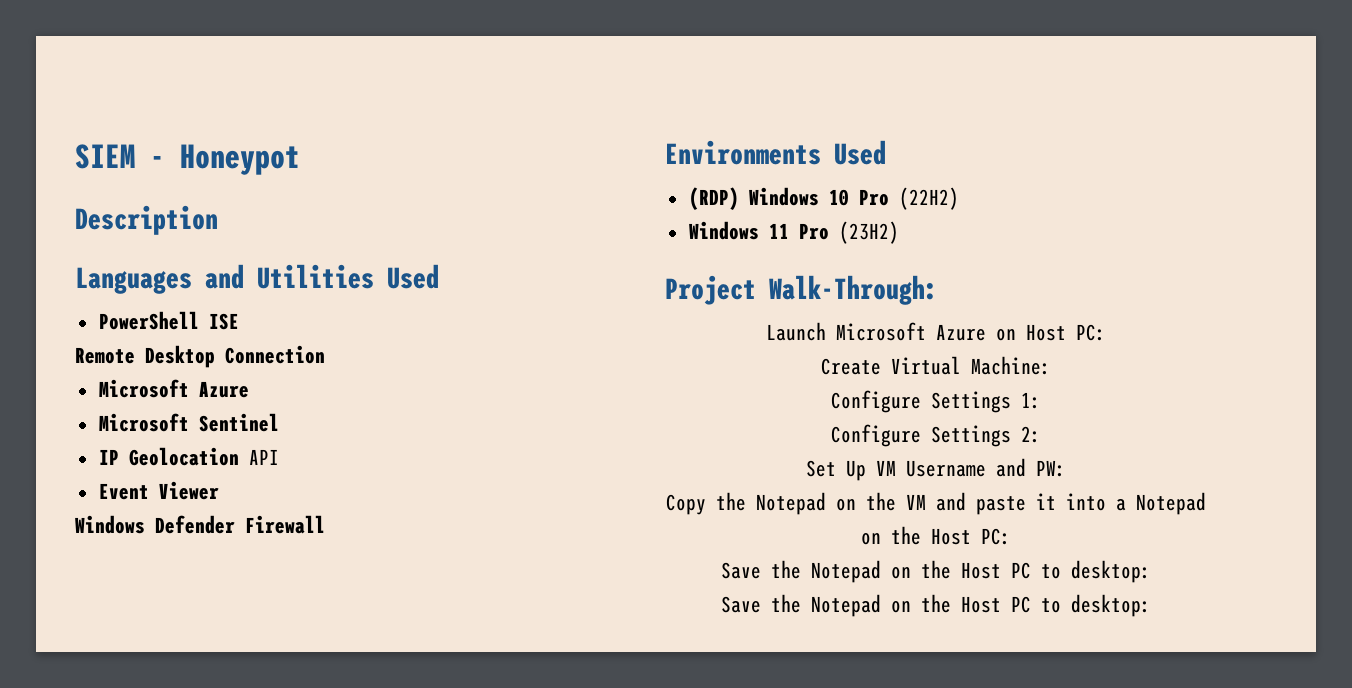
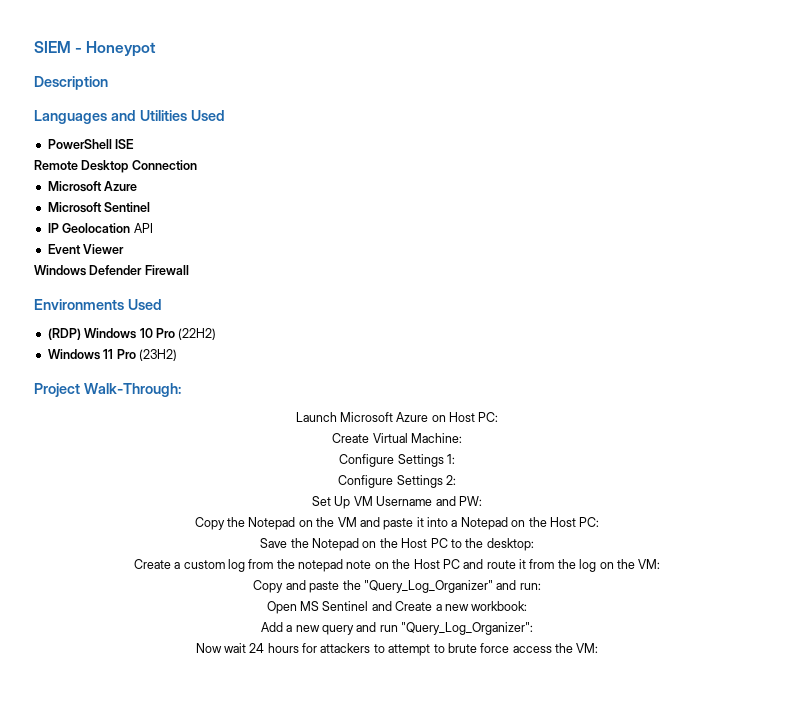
  Copy the Notepad on the VM and paste it into a Notepad on the Host PC:
- Save the Notepad on the Host PC to desktop:
- Save the Notepad on the Host PC to desktop:
+ Save the Notepad on the Host PC to the desktop:
+ Create a custom log from the notepad note on the Host PC and route it from the log on the VM:
+ Copy and paste the "Query_Log_Organizer" and run:
+ Open MS Sentinel and Create a new workbook:
+ Add a new query and run "Query_Log_Organizer":
+ Now wait 24 hours for attackers to attempt to brute force access the VM:

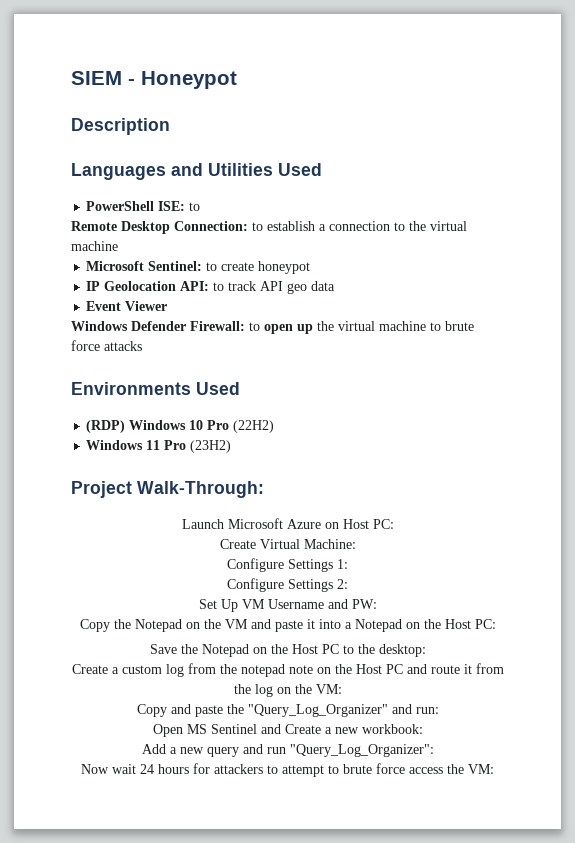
- PowerShell ISE
+ PowerShell ISE: to
- Remote Desktop Connection
- Microsoft Azure
- Microsoft Sentinel
+ Remote Desktop Connection: to establish a connection to the virtual machine
+ Microsoft Sentinel: to create honeypot
- IP Geolocation API
+ IP Geolocation API: to track API geo data
- Windows Defender Firewall
+ Windows Defender Firewall: to open up the virtual machine to brute force attacks

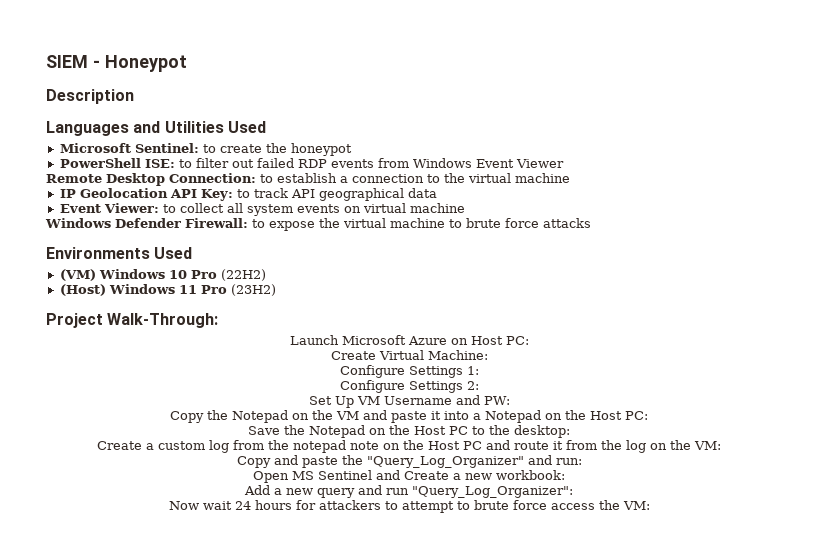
- PowerShell ISE: to
+ Microsoft Sentinel: to create the honeypot
+ PowerShell ISE: to filter out failed RDP events from Windows Event Viewer
- Microsoft Sentinel: to create honeypot
- IP Geolocation API: to track API geo data
+ IP Geolocation API Key: to track API geographical data
- Event Viewer
+ Event Viewer: to collect all system events on virtual machine
- Windows Defender Firewall: to open up the virtual machine to brute force attacks
+ Windows Defender Firewall: to expose the virtual machine to brute force attacks
- (RDP) Windows 10 Pro (22H2)
+ (VM) Windows 10 Pro (22H2)
- Windows 11 Pro (23H2)
+ (Host) Windows 11 Pro (23H2)

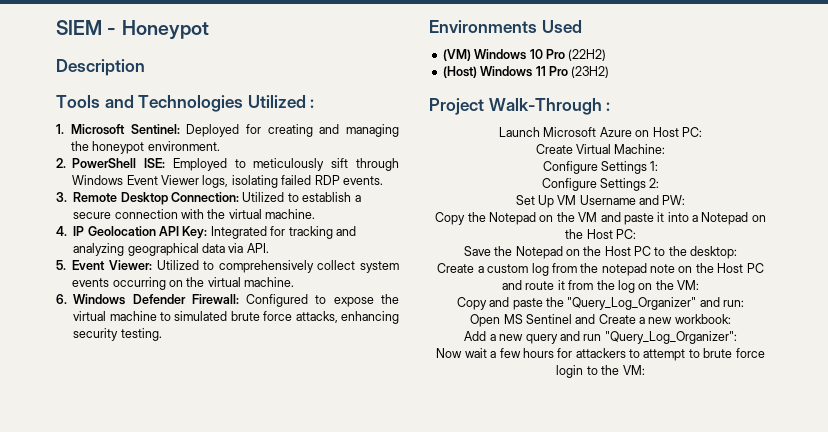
- Languages and Utilities Used
- Microsoft Sentinel: to create the honeypot
- PowerShell ISE: to filter out failed RDP events from Windows Event Viewer
- Remote Desktop Connection: to establish a connection to the virtual machine
- IP Geolocation API Key: to track API geographical data
- Event Viewer: to collect all system events on virtual machine
- Windows Defender Firewall: to expose the virtual machine to brute force attacks
+ Tools and Technologies Utilized :
+ 1. Microsoft Sentinel: Deployed for creating and managing the honeypot environment.
+ 2. PowerShell ISE: Employed to meticulously sift through Windows Event Viewer logs, isolating failed RDP events.
+ 3. Remote Desktop Connection: Utilized to establish a secure connection with the virtual machine.
+ 4. IP Geolocation API Key: Integrated for tracking and analyzing geographical data via API.
+ 5. Event Viewer: Utilized to comprehensively collect system events occurring on the virtual machine.
+ 6. Windows Defender Firewall: Configured to expose the virtual machine to simulated brute force attacks, enhancing security testing.
- Project Walk-Through:
+ Project Walk-Through :
- Now wait 24 hours for attackers to attempt to brute force access the VM:
+ Now wait a few hours for attackers to attempt to brute force login to the VM:

